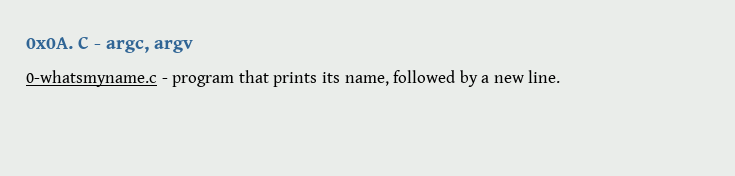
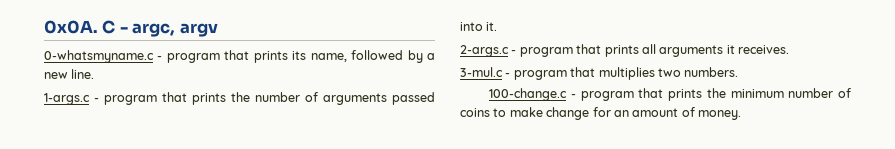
+ 1-args.c - program that prints the number of arguments passed into it.
+ 2-args.c - program that prints all arguments it receives.
+ 3-mul.c - program that multiplies two numbers.
+ 100-change.c - program that prints the minimum number of coins to make change for an amount of money.

